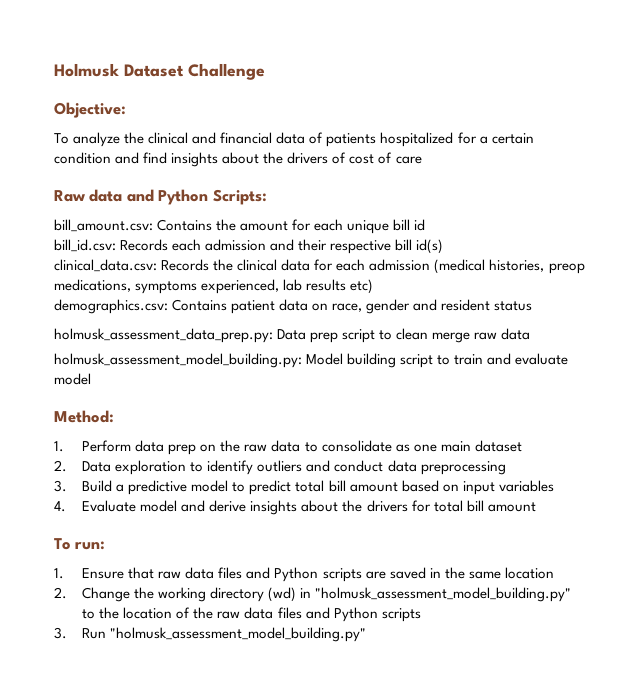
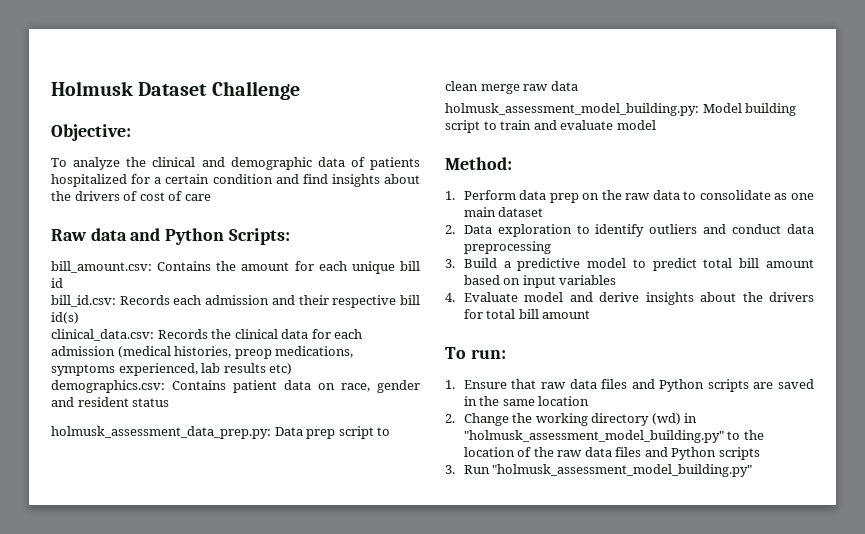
- To analyze the clinical and financial data of patients hospitalized for a certain condition and find insights about the drivers of cost of care
+ To analyze the clinical and demographic data of patients hospitalized for a certain condition and find insights about the drivers of cost of care

